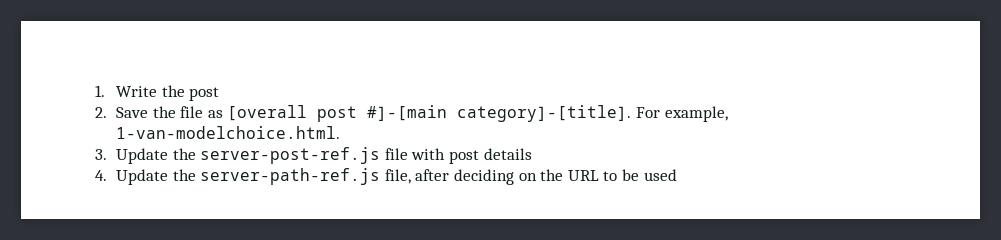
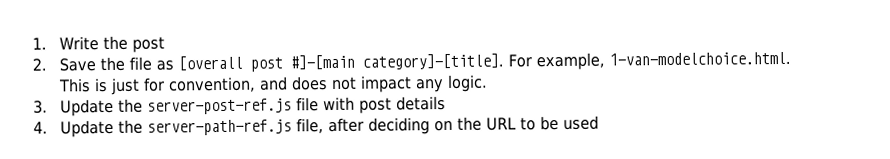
- For example, 1-van-modelchoice.html.
+ For example, 1-van-modelchoice.html. This is just for convention, and does not impact any logic.

